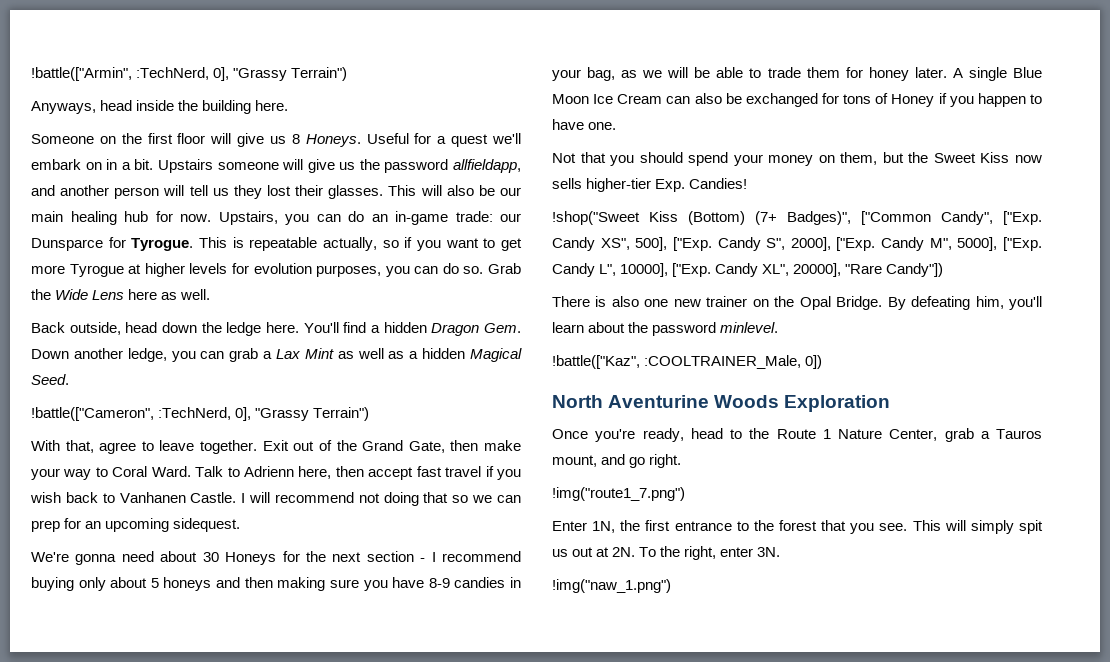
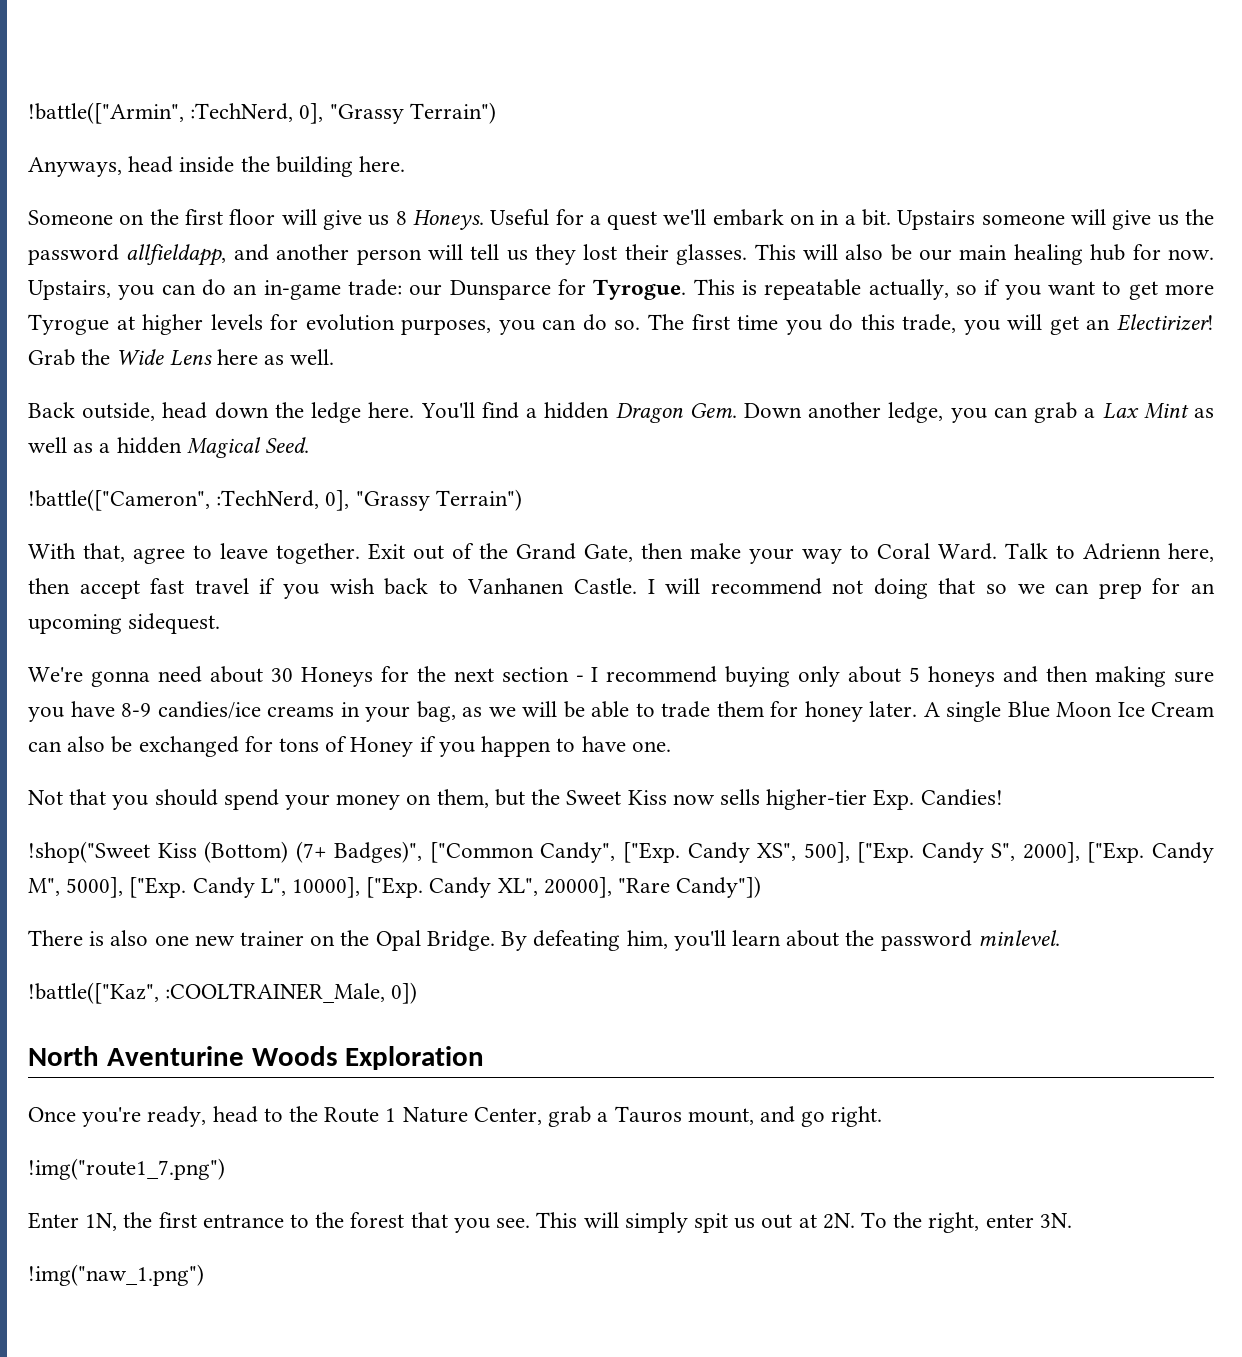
+ The first time you do this trade, you will get an Electirizer!
- We're gonna need about 30 Honeys for the next section - I recommend buying only about 5 honeys and then making sure you have 8-9 candies in your bag, as we will be able to trade them for honey later.
+ We're gonna need about 30 Honeys for the next section - I recommend buying only about 5 honeys and then making sure you have 8-9 candies/ice creams in your bag, as we will be able to trade them for honey later.

